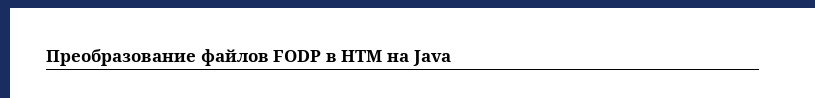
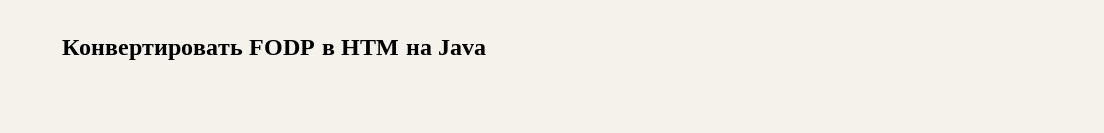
- Преобразование файлов FODP в HTM на Java
+ Конвертировать FODP в HTM на Java

